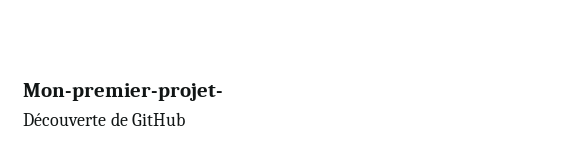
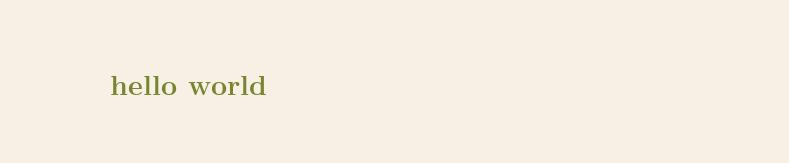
- Mon-premier-projet-
- Découverte de GitHub
+ hello world

